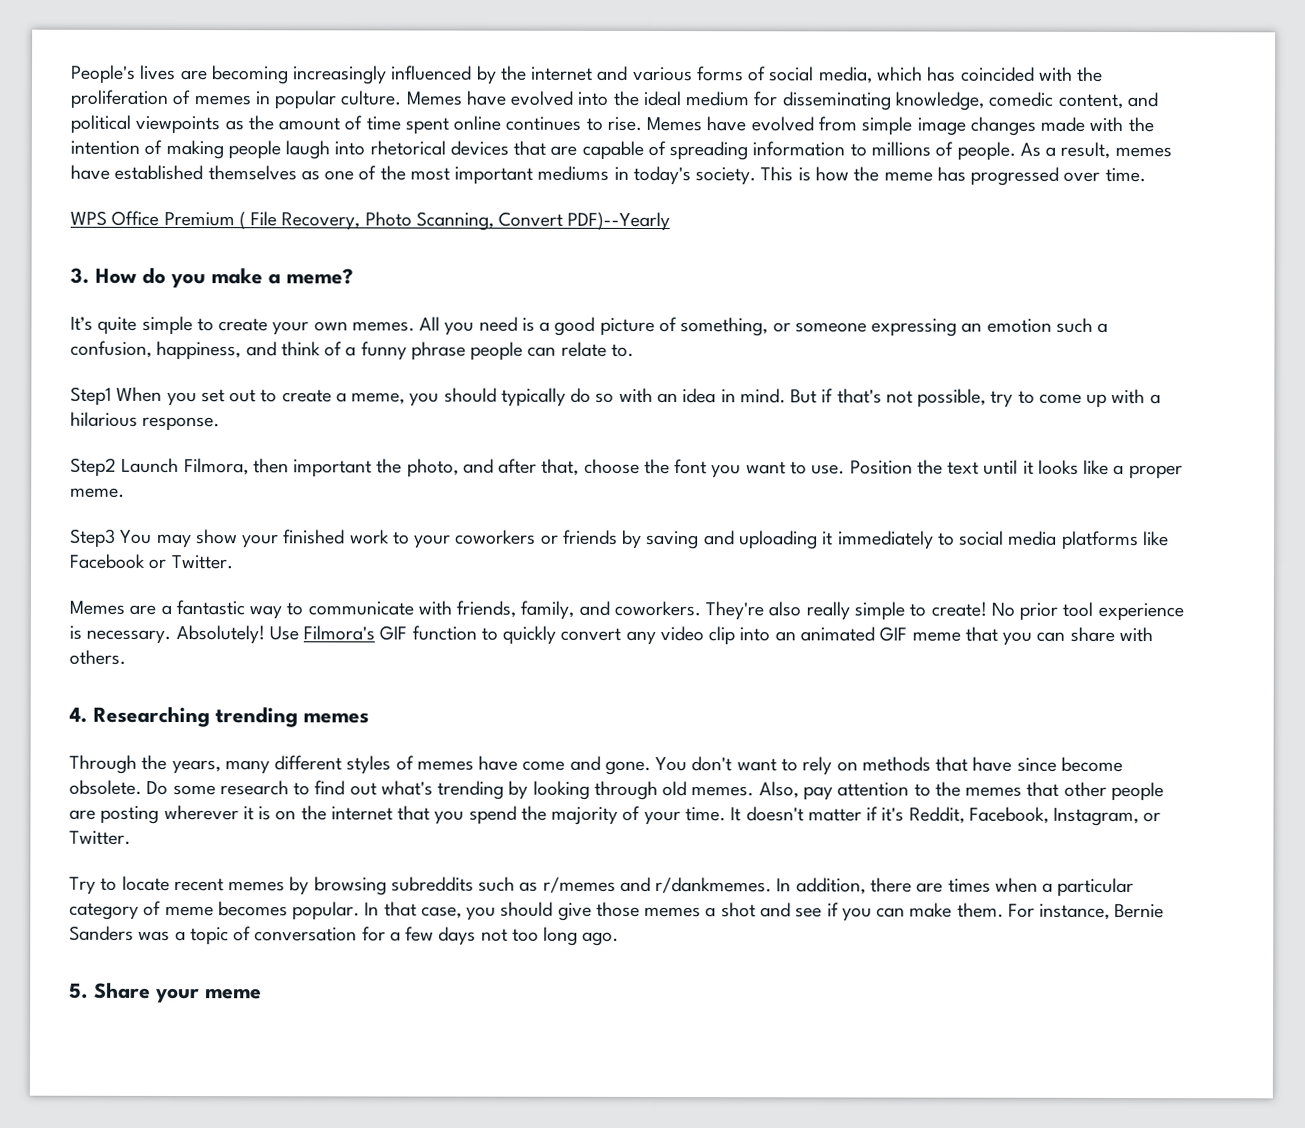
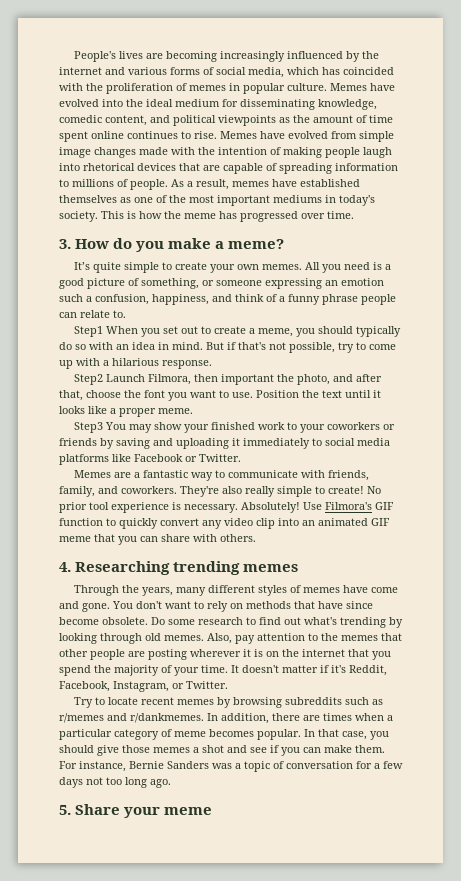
- WPS Office Premium ( File Recovery, Photo Scanning, Convert PDF)--Yearly

